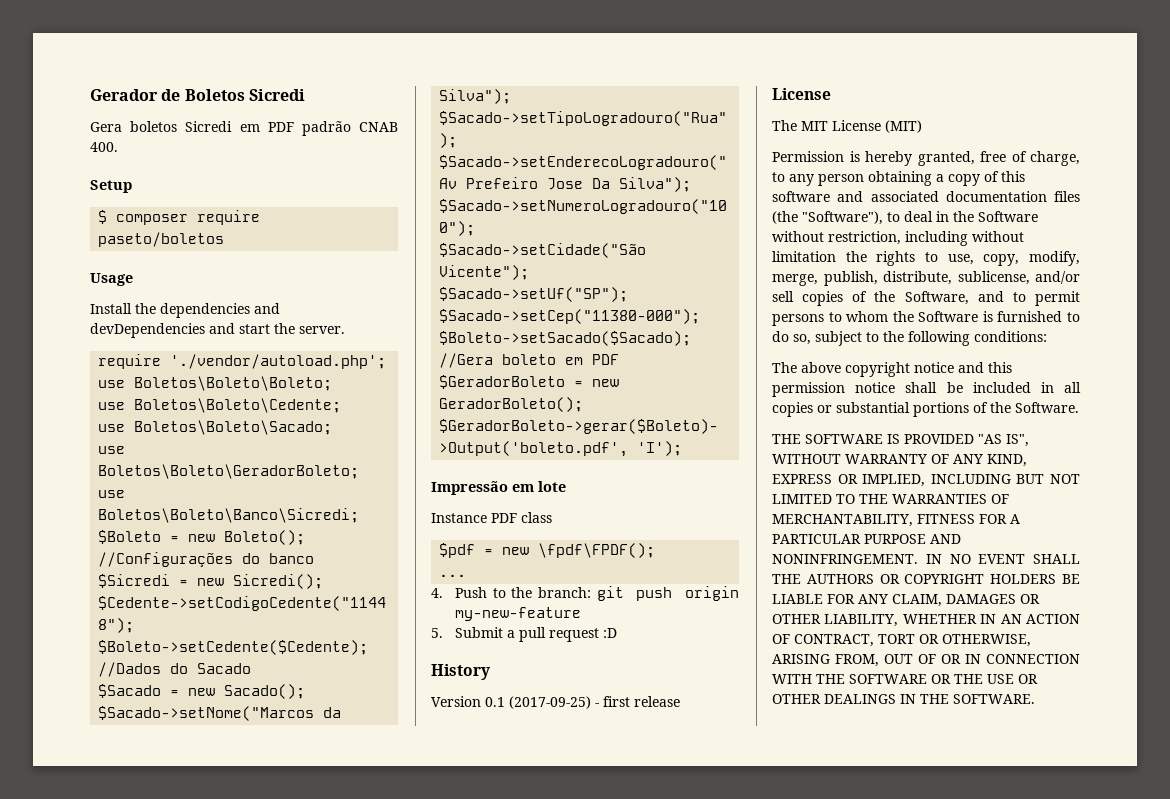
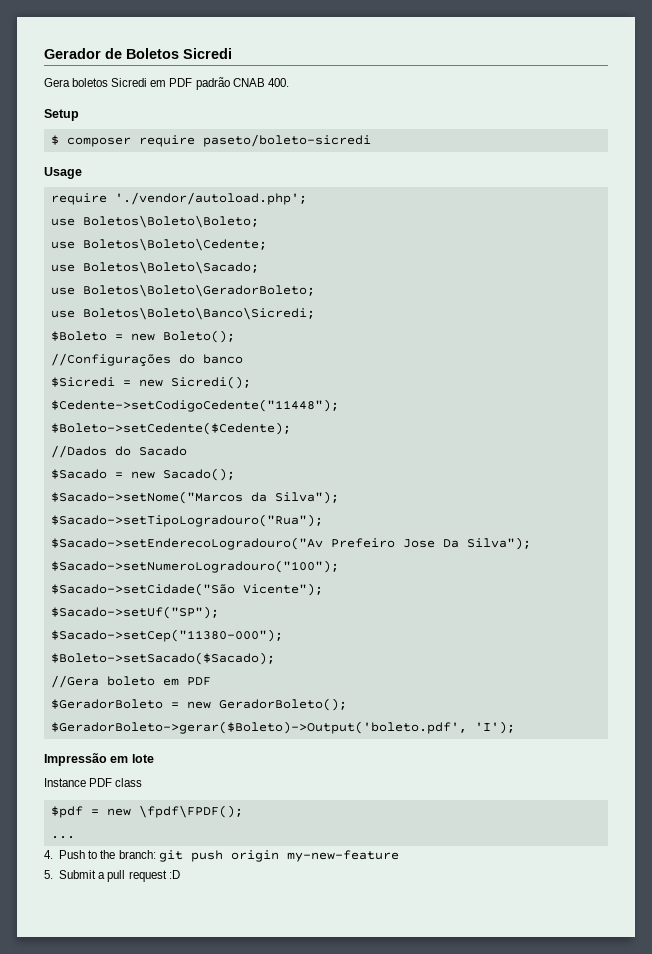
- $ composer require paseto/boletos
+ $ composer require paseto/boleto-sicredi
- Install the dependencies and devDependencies and start the server.
- History
- Version 0.1 (2017-09-25) - first release
- License
- The MIT License (MIT)
- Permission is hereby granted, free of charge, to any person obtaining a copy of this software and associated documentation files (the "Software"), to deal in the Software without restriction, including without limitation the rights to use, copy, modify, merge, publish, distribute, sublicense, and/or sell copies of the Software, and to permit persons to whom the Software is furnished to do so, subject to the following conditions:
- The above copyright notice and this permission notice shall be included in all copies or substantial portions of the Software.
- THE SOFTWARE IS PROVIDED "AS IS", WITHOUT WARRANTY OF ANY KIND, EXPRESS OR IMPLIED, INCLUDING BUT NOT LIMITED TO THE WARRANTIES OF MERCHANTABILITY, FITNESS FOR A PARTICULAR PURPOSE AND NONINFRINGEMENT. IN NO EVENT SHALL THE AUTHORS OR COPYRIGHT HOLDERS BE LIABLE FOR ANY CLAIM, DAMAGES OR OTHER LIABILITY, WHETHER IN AN ACTION OF CONTRACT, TORT OR OTHERWISE, ARISING FROM, OUT OF OR IN CONNECTION WITH THE SOFTWARE OR THE USE OR OTHER DEALINGS IN THE SOFTWARE.

